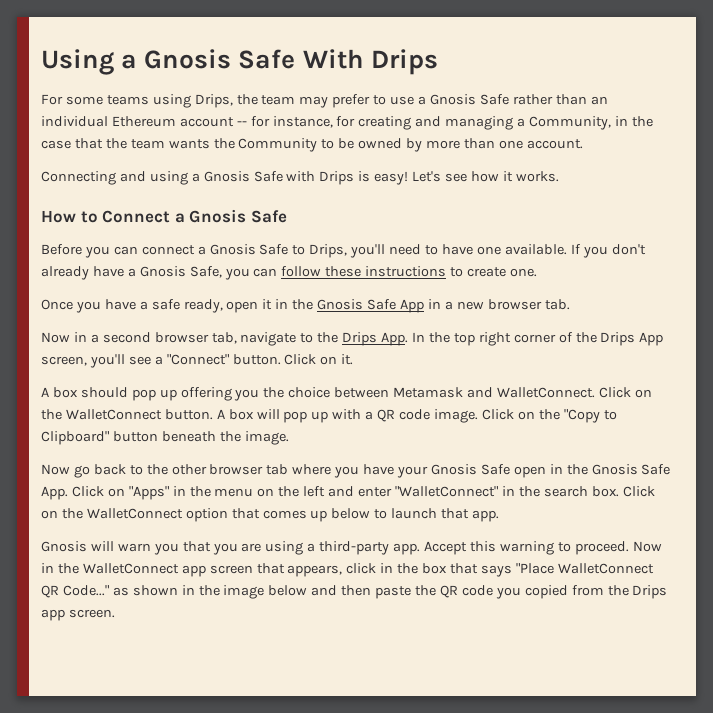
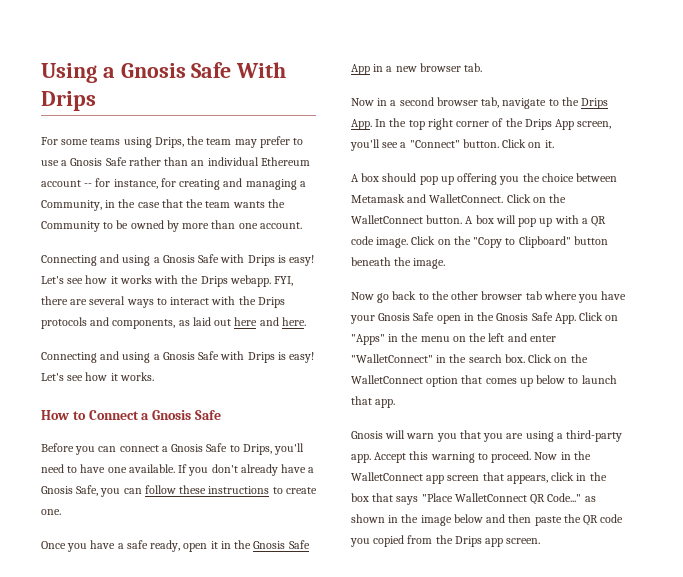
+ Connecting and using a Gnosis Safe with Drips is easy! Let's see how it works with the Drips webapp. FYI, there are several ways to interact with the Drips protocols and components, as laid out here and here.

